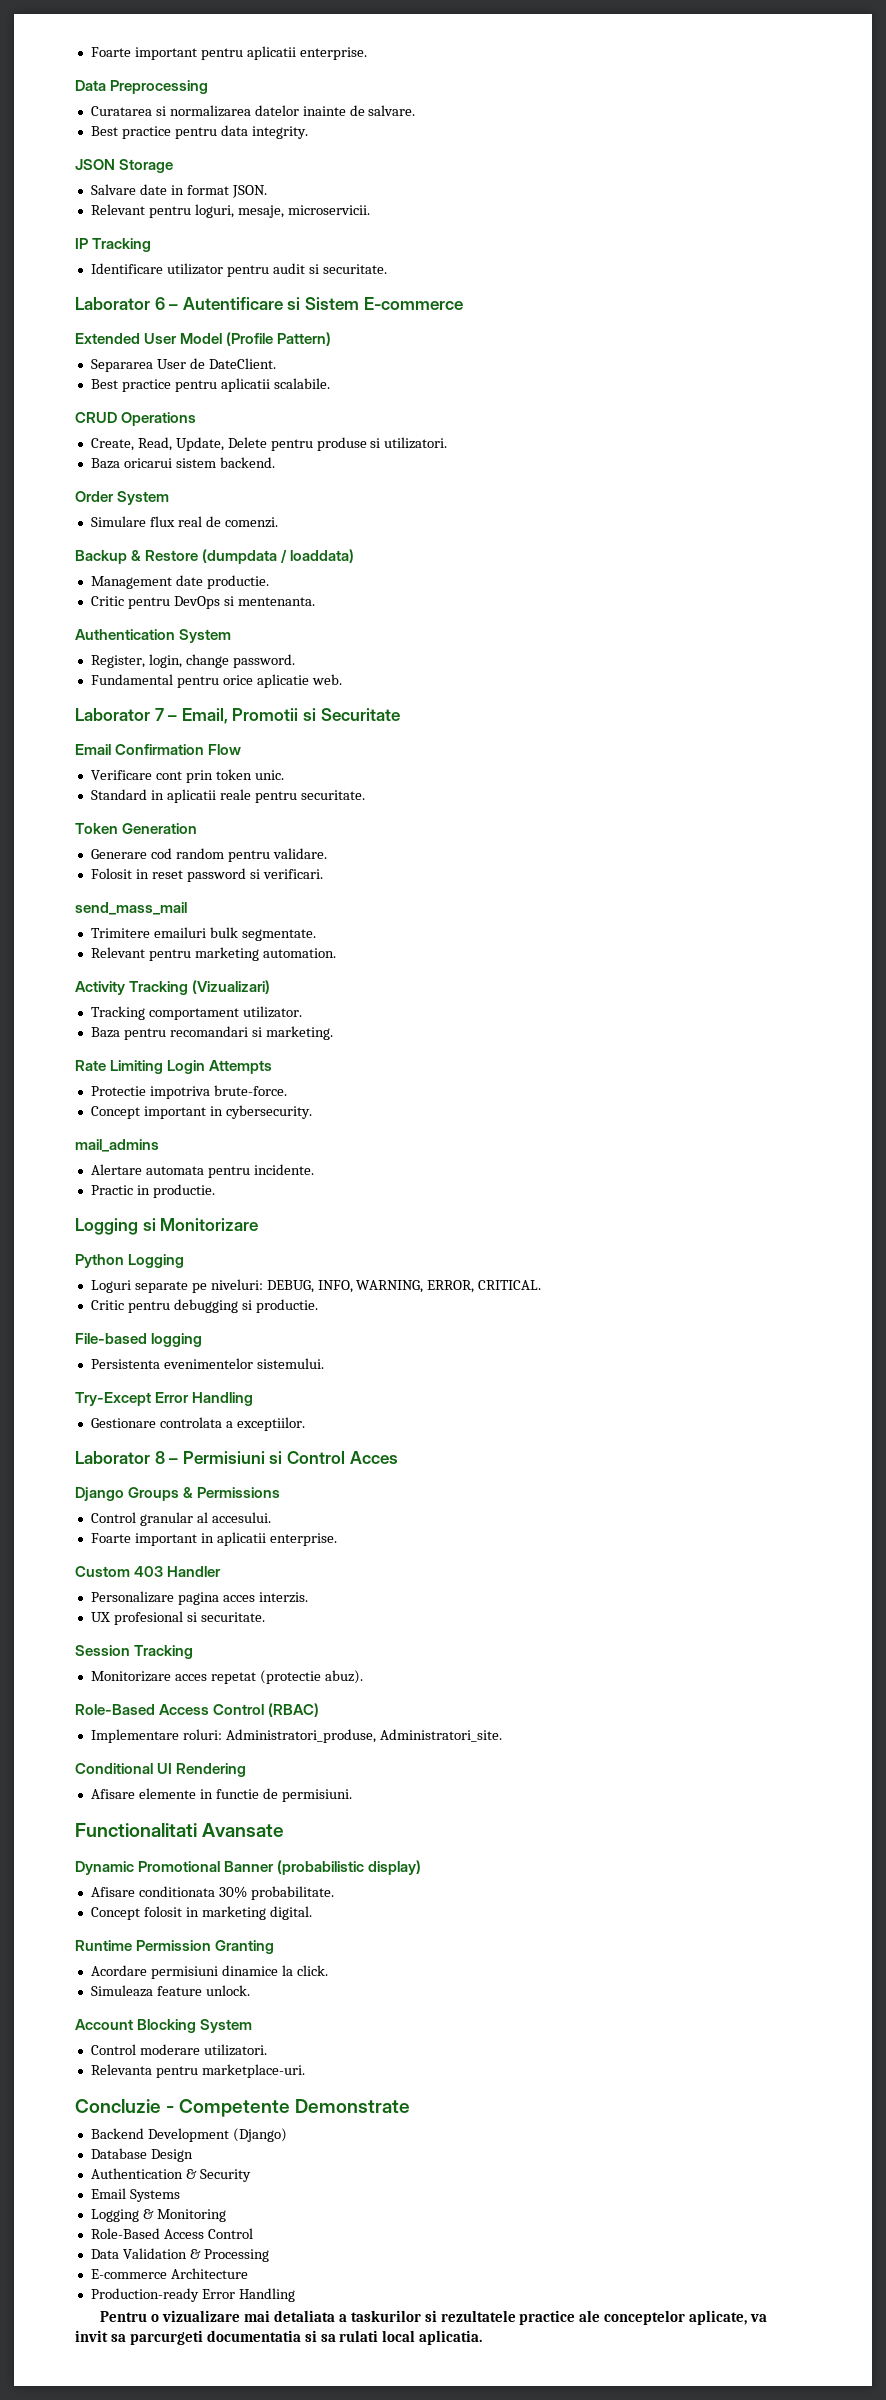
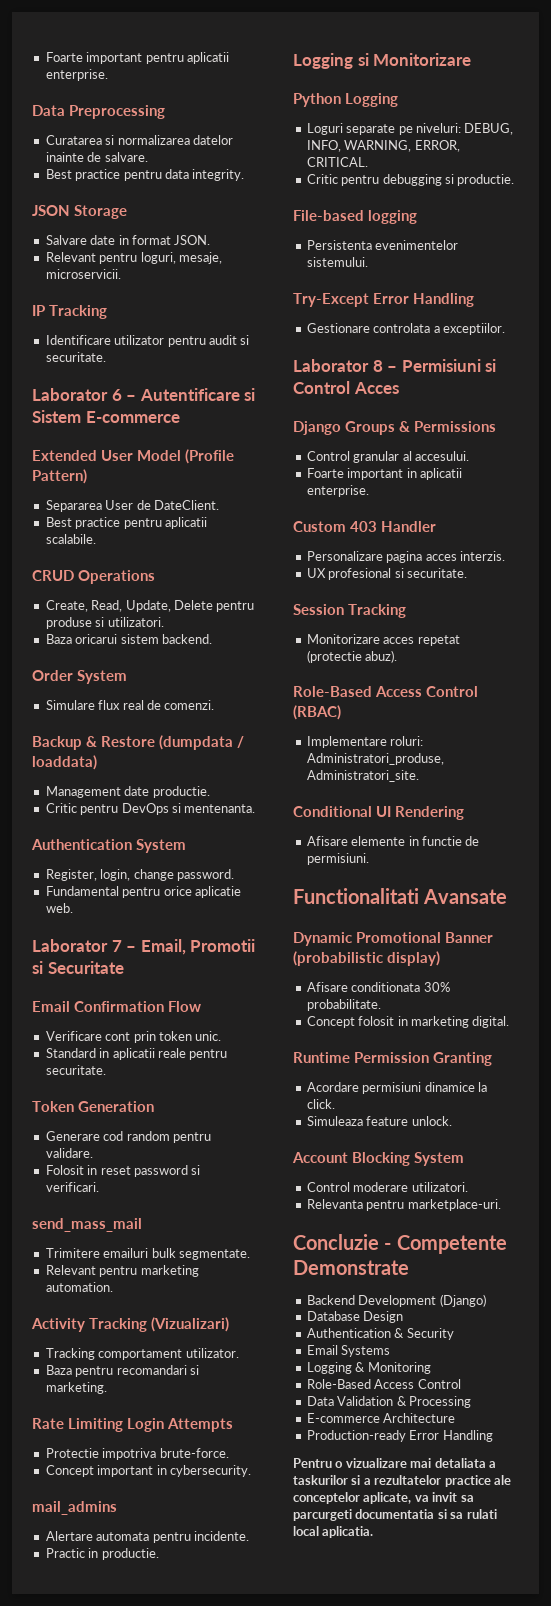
- Pentru o vizualizare mai detaliata a taskurilor si rezultatele practice ale conceptelor aplicate, va invit sa parcurgeti documentatia si sa rulati local aplicatia.
+ Pentru o vizualizare mai detaliata a taskurilor si a rezultatelor practice ale conceptelor aplicate, va invit sa parcurgeti documentatia si sa rulati local aplicatia.

